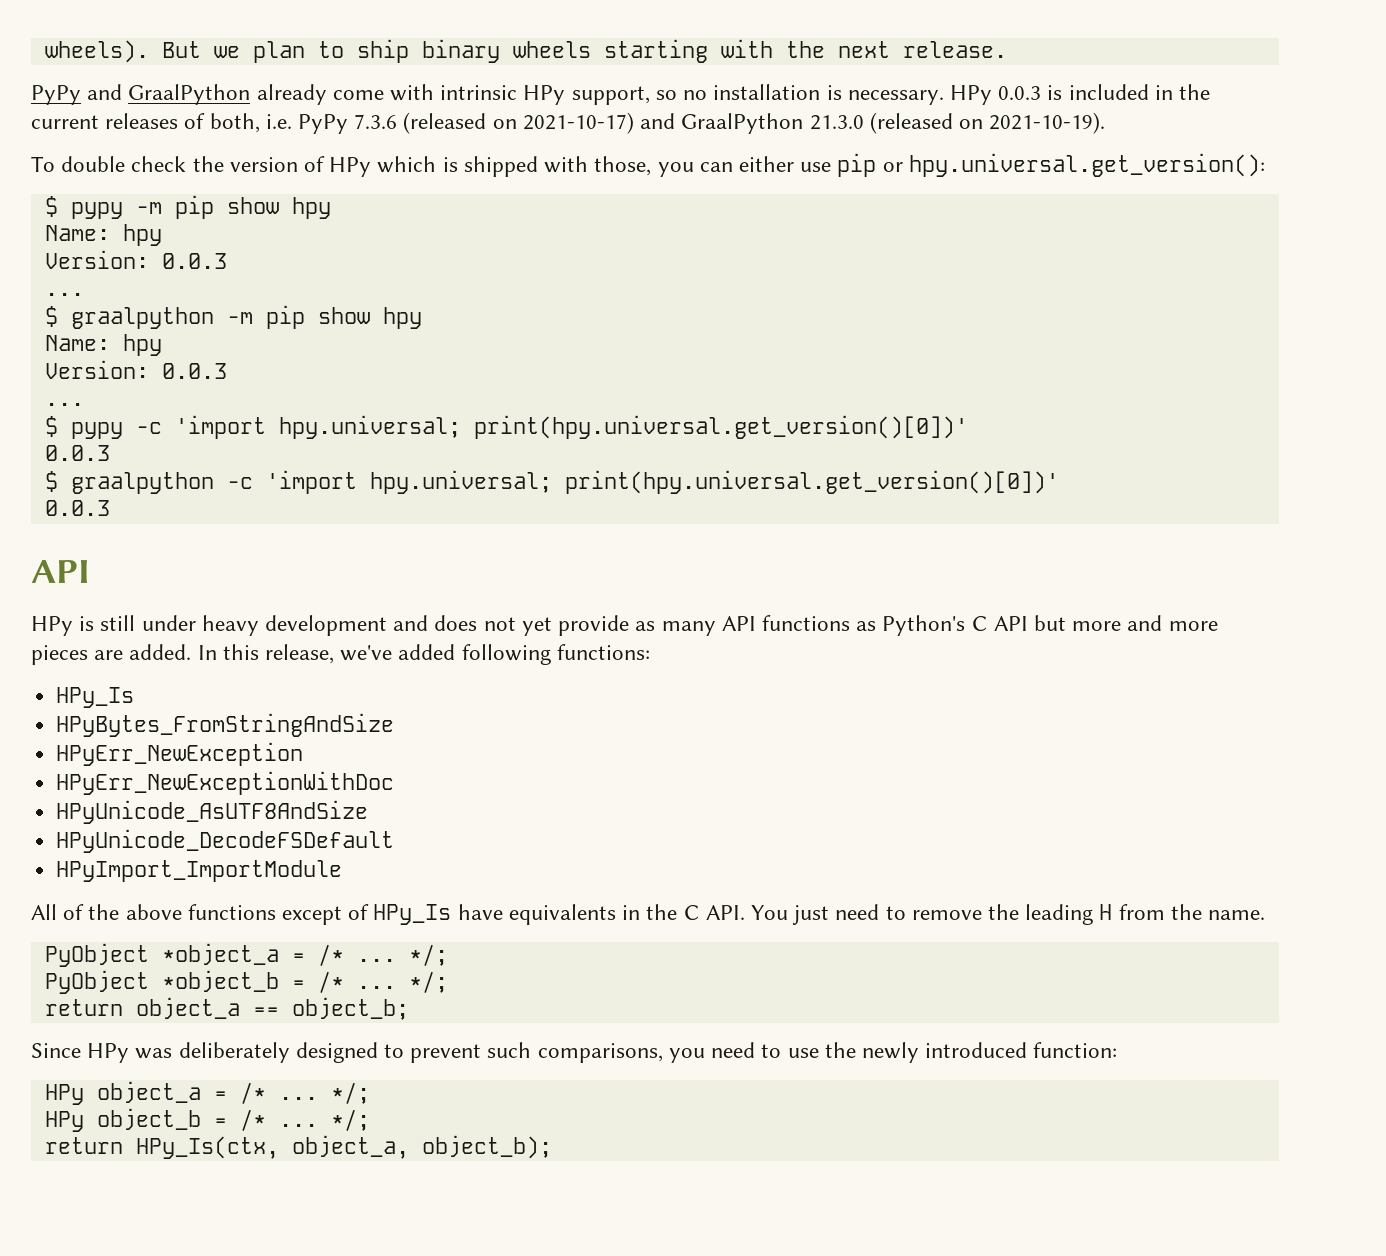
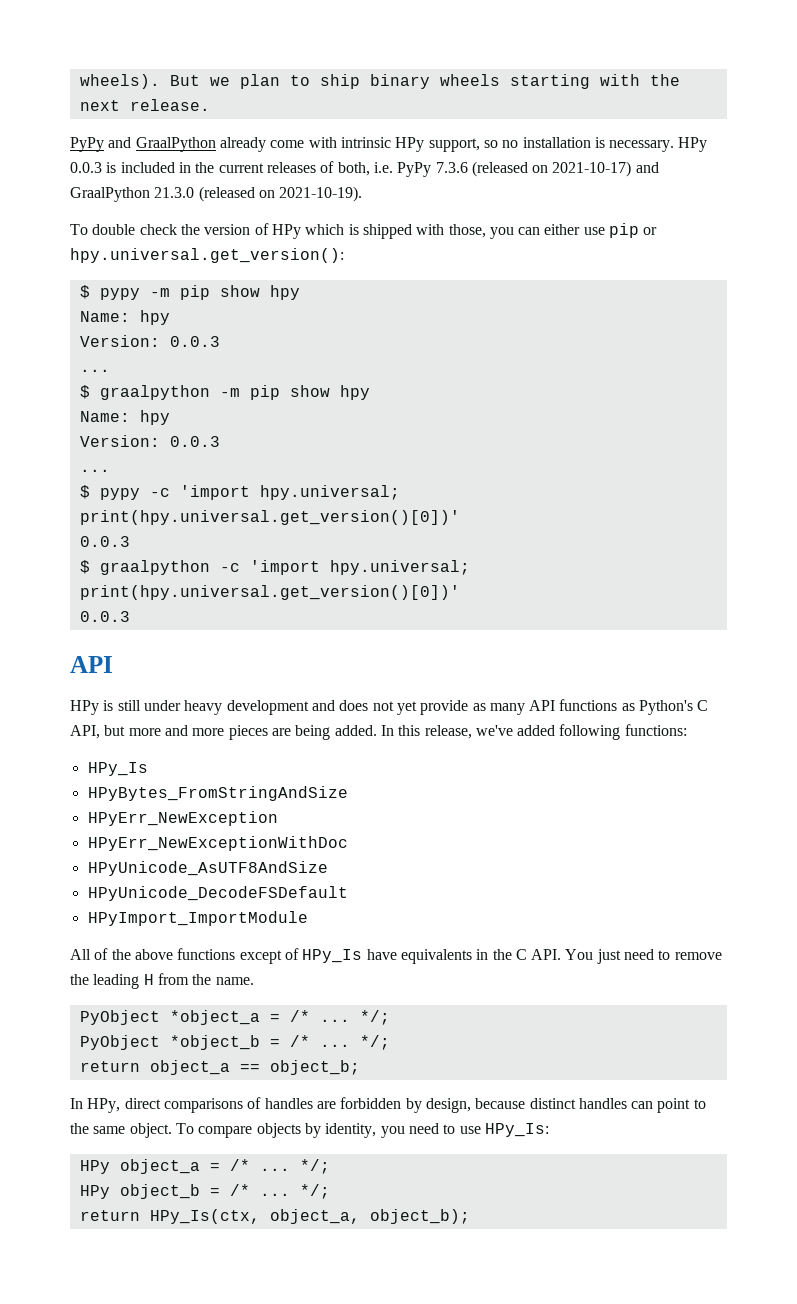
- HPy is still under heavy development and does not yet provide as many API functions as Python's C API but more and more pieces are added.
+ HPy is still under heavy development and does not yet provide as many API functions as Python's C API, but more and more pieces are being added.
- Since HPy was deliberately designed to prevent such comparisons, you need to use the newly introduced function:
+ In HPy, direct comparisons of handles are forbidden by design, because distinct handles can point to the same object. To compare objects by identity, you need to use HPy_Is:

